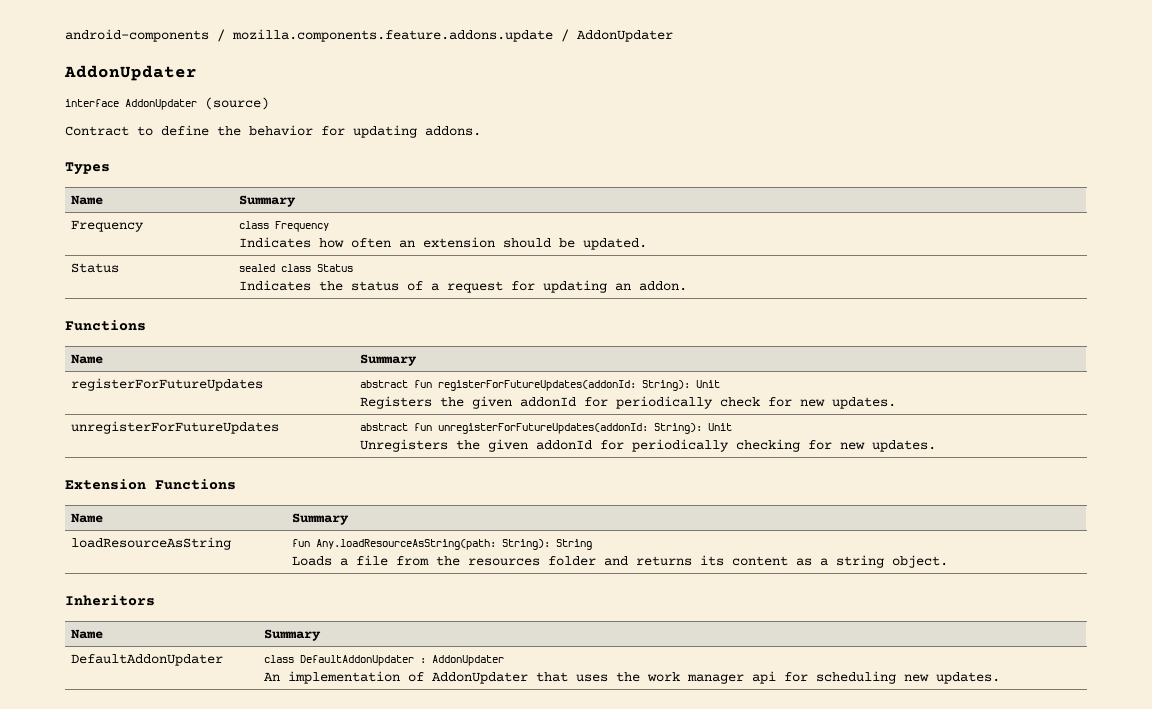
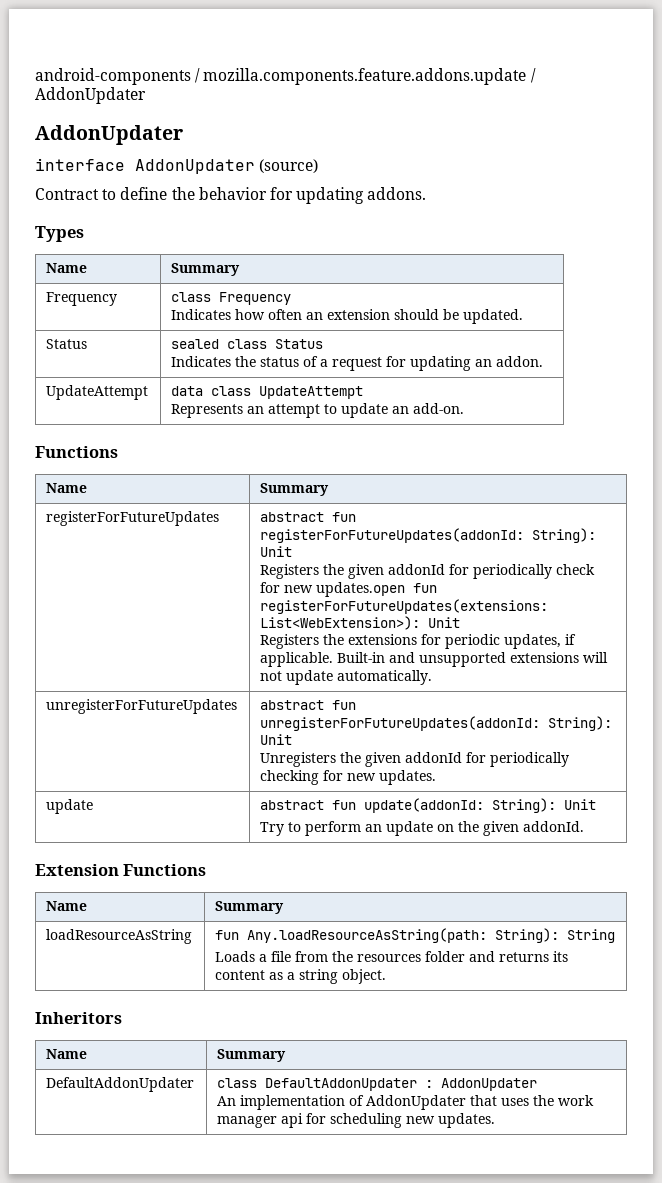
+ UpdateAttempt | data class UpdateAttempt
+ Represents an attempt to update an add-on.
  registerForFutureUpdates | abstract fun registerForFutureUpdates(addonId: String): Unit
- Registers the given addonId for periodically check for new updates.
+ Registers the given addonId for periodically check for new updates.open fun registerForFutureUpdates(extensions: List<WebExtension>): Unit
+ Registers the extensions for periodic updates, if applicable. Built-in and unsupported extensions will not update automatically.
+ update | abstract fun update(addonId: String): Unit
+ Try to perform an update on the given addonId.

